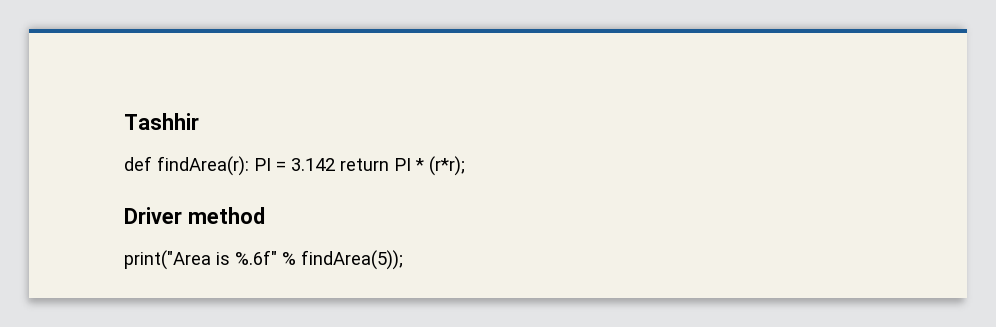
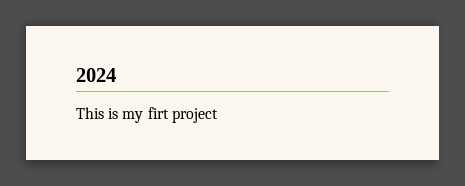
- Tashhir
- def findArea(r): PI = 3.142 return PI * (r*r);
- Driver method
- print("Area is %.6f" % findArea(5));
+ 2024
+ This is my firt project

